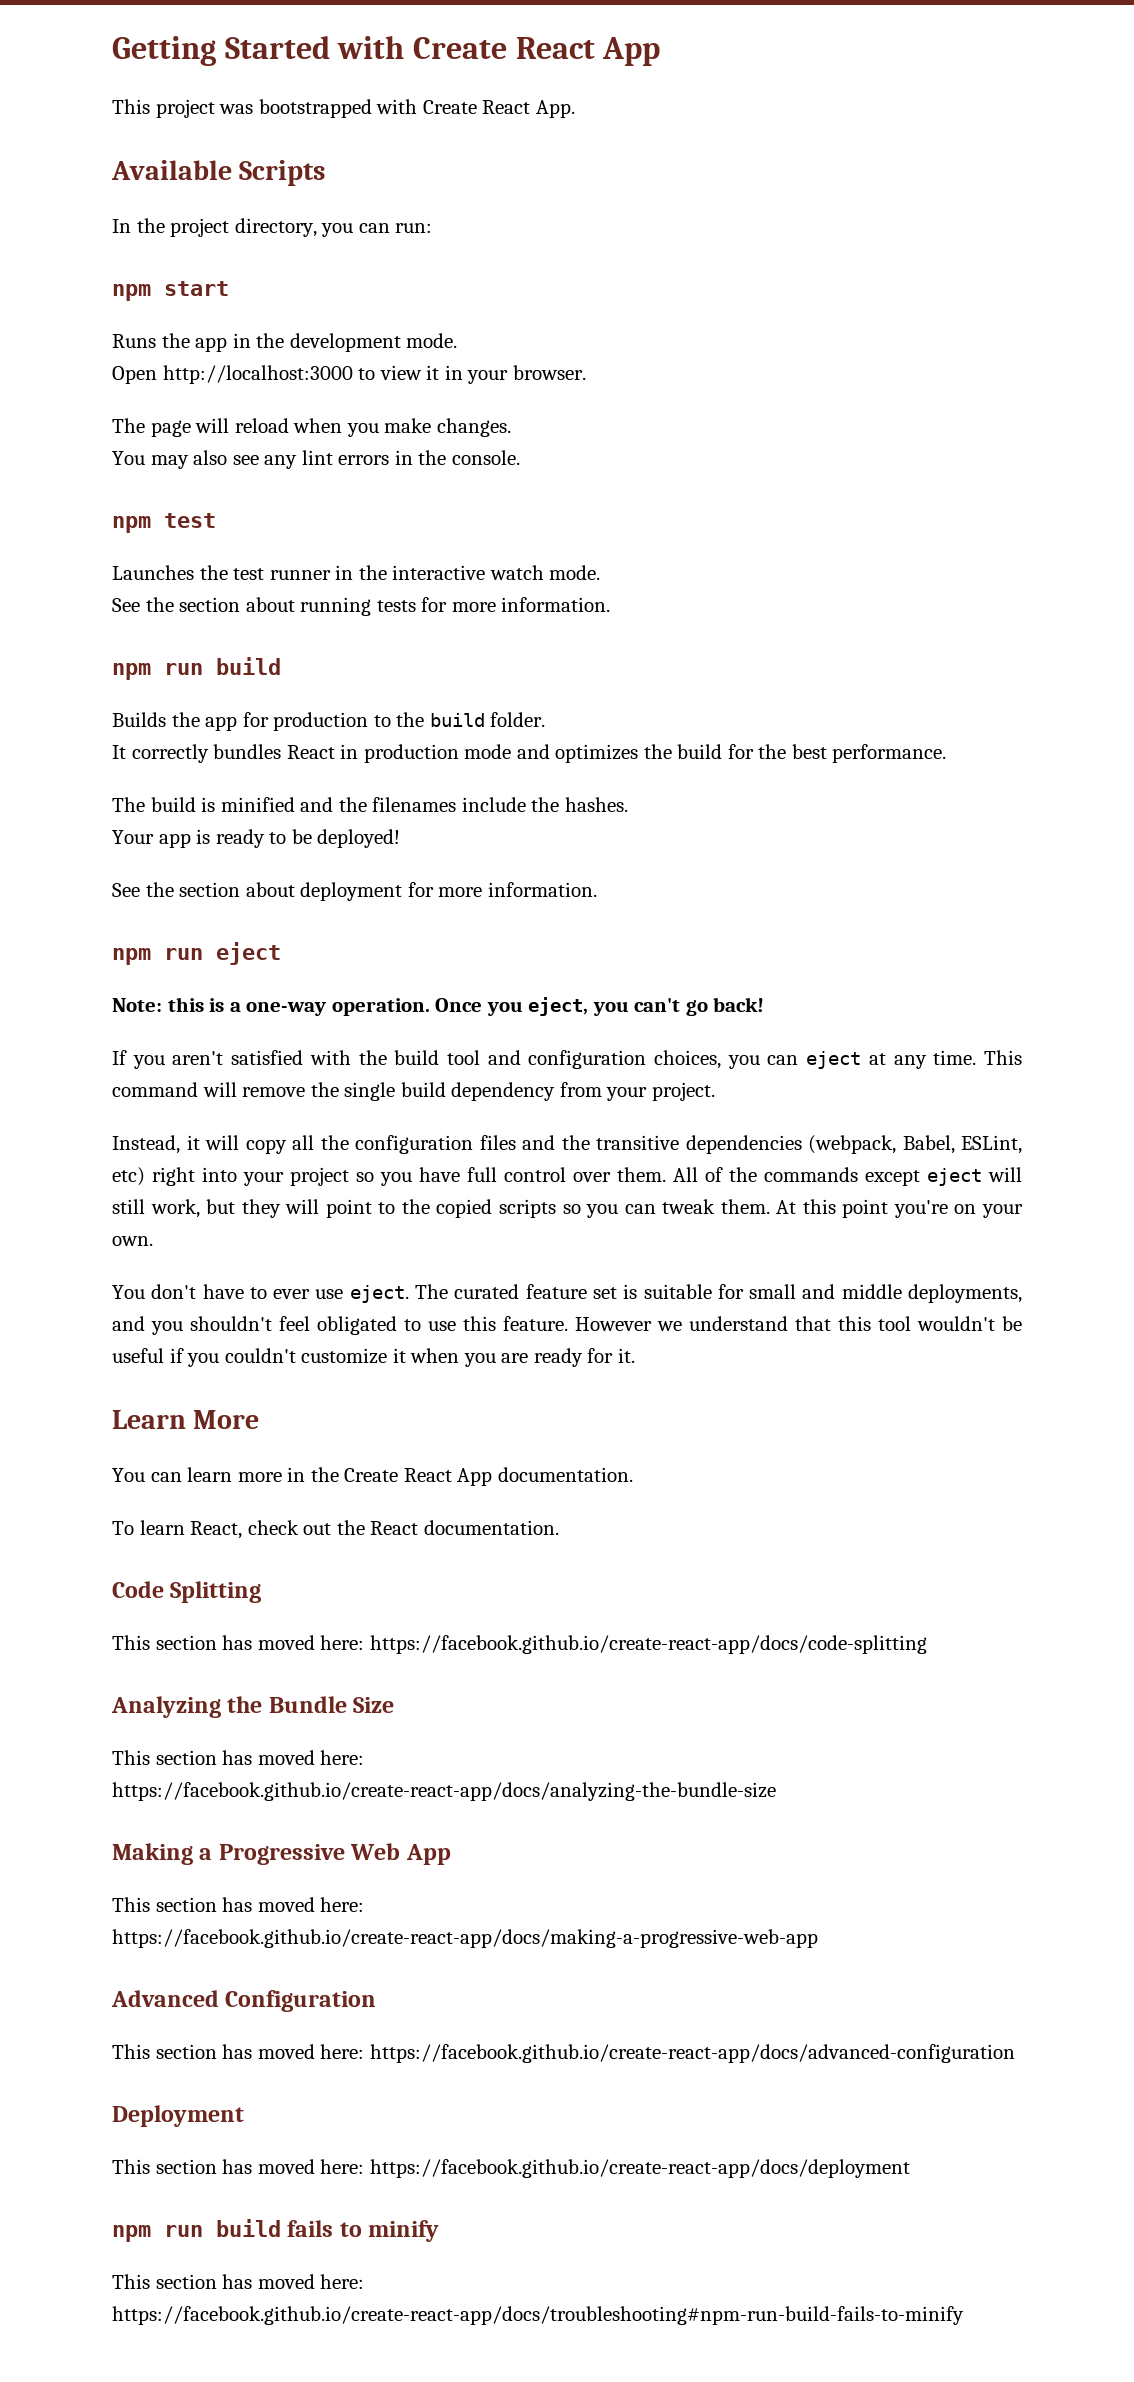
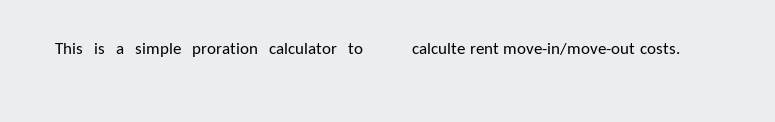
- Getting Started with Create React App
- This project was bootstrapped with Create React App.
- Available Scripts
- In the project directory, you can run:
- npm start
- Runs the app in the development mode.
- Open http://localhost:3000 to view it in your browser.
- The page will reload when you make changes.
- You may also see any lint errors in the console.
- npm test
- Launches the test runner in the interactive watch mode.
- See the section about running tests for more information.
- npm run build
- Builds the app for production to the build folder.
- It correctly bundles React in production mode and optimizes the build for the best performance.
- The build is minified and the filenames include the hashes.
- Your app is ready to be deployed!
- See the section about deployment for more information.
- npm run eject
- Note: this is a one-way operation. Once you eject, you can't go back!
- If you aren't satisfied with the build tool and configuration choices, you can eject at any time. This command will remove the single build dependency from your project.
- Instead, it will copy all the configuration files and the transitive dependencies (webpack, Babel, ESLint, etc) right into your project so you have full control over them. All of the commands except eject will still work, but they will point to the copied scripts so you can tweak them. At this point you're on your own.
- You don't have to ever use eject. The curated feature set is suitable for small and middle deployments, and you shouldn't feel obligated to use this feature. However we understand that this tool wouldn't be useful if you couldn't customize it when you are ready for it.
- Learn More
- You can learn more in the Create React App documentation.
- To learn React, check out the React documentation.
- Code Splitting
- This section has moved here: https://facebook.github.io/create-react-app/docs/code-splitting
- Analyzing the Bundle Size
- This section has moved here: https://facebook.github.io/create-react-app/docs/analyzing-the-bundle-size
- Making a Progressive Web App
- This section has moved here: https://facebook.github.io/create-react-app/docs/making-a-progressive-web-app
- Advanced Configuration
- This section has moved here: https://facebook.github.io/create-react-app/docs/advanced-configuration
- Deployment
- This section has moved here: https://facebook.github.io/create-react-app/docs/deployment
- npm run build fails to minify
- This section has moved here: https://facebook.github.io/create-react-app/docs/troubleshooting#npm-run-build-fails-to-minify
+ This is a simple proration calculator to calculte rent move-in/move-out costs.

